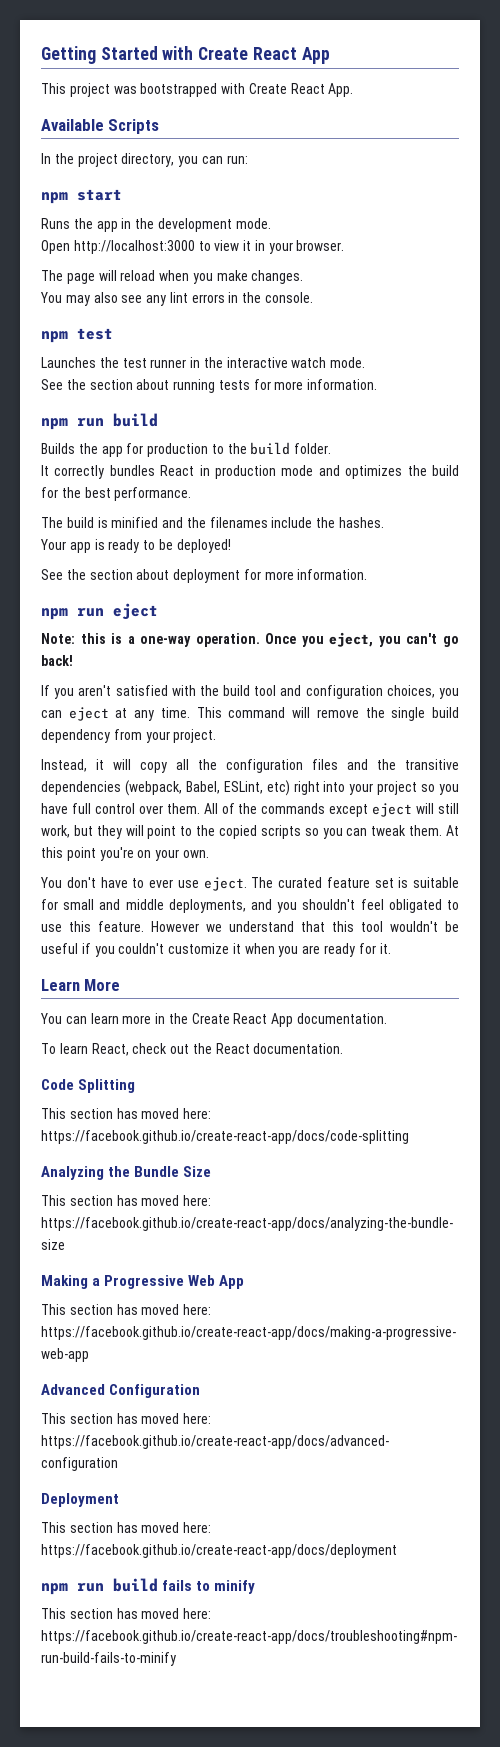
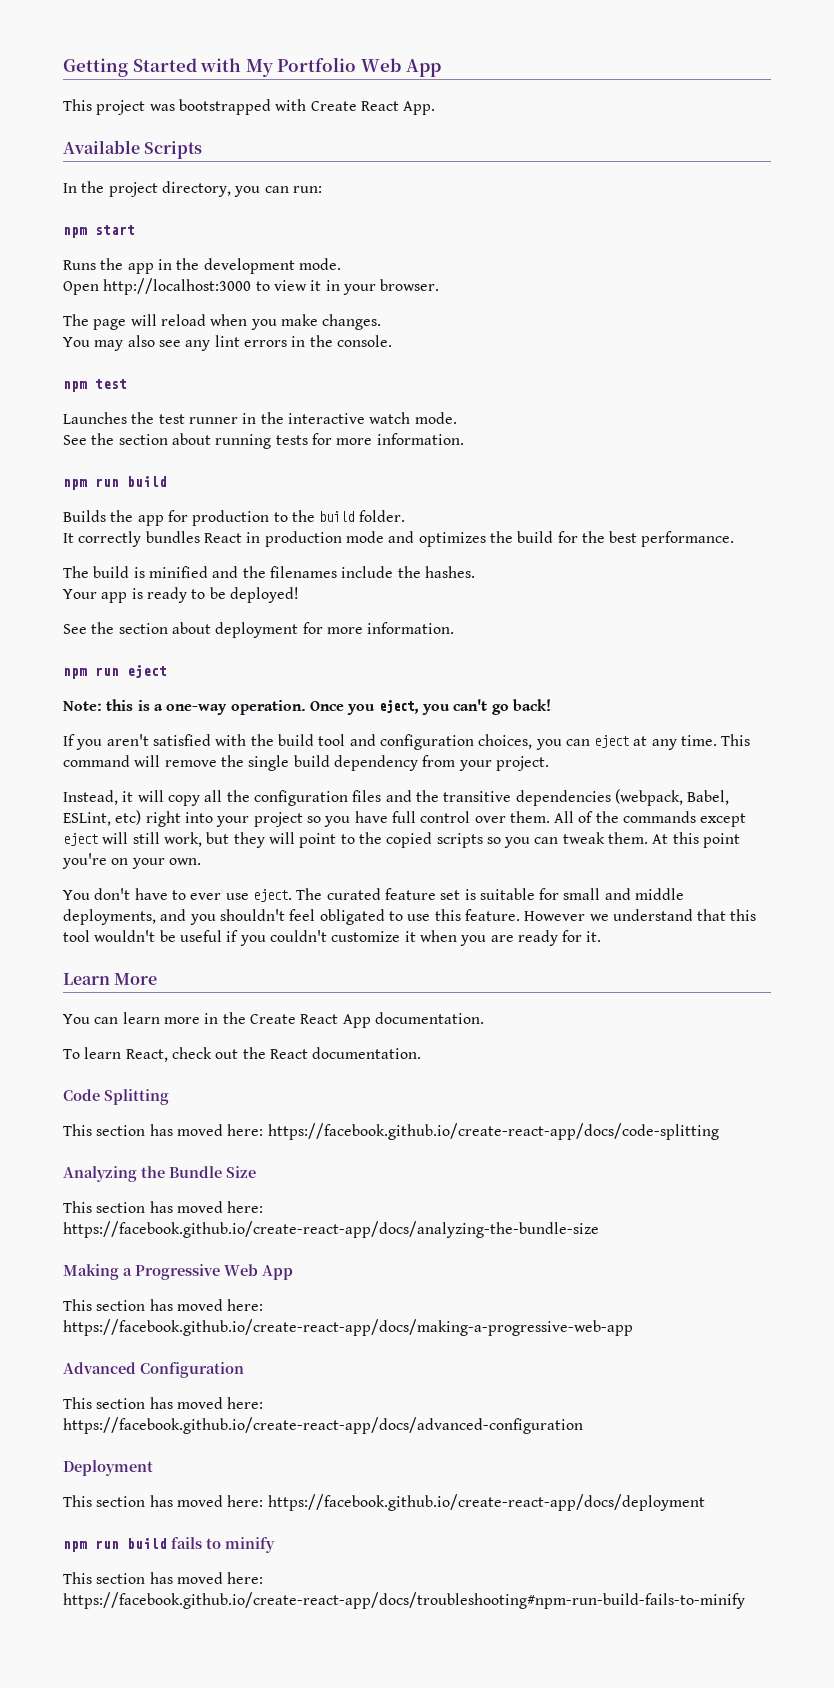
- Getting Started with Create React App
+ Getting Started with My Portfolio Web App

